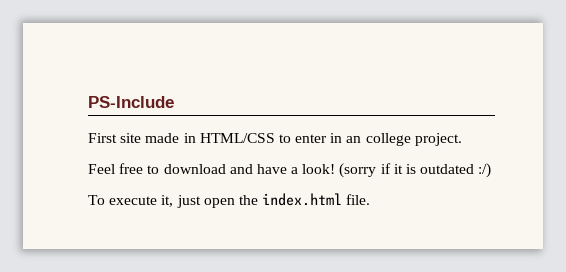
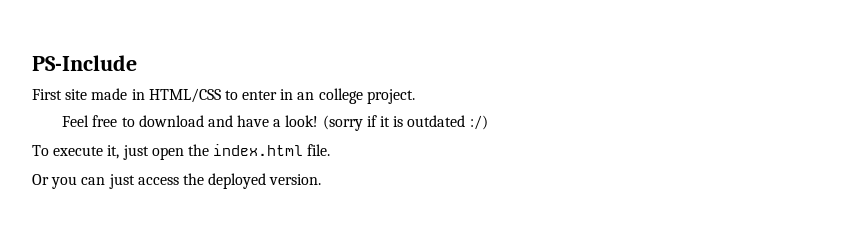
+ Or you can just access the deployed version.

